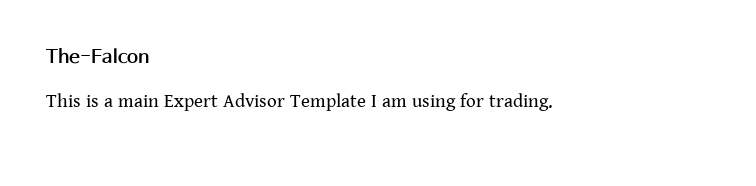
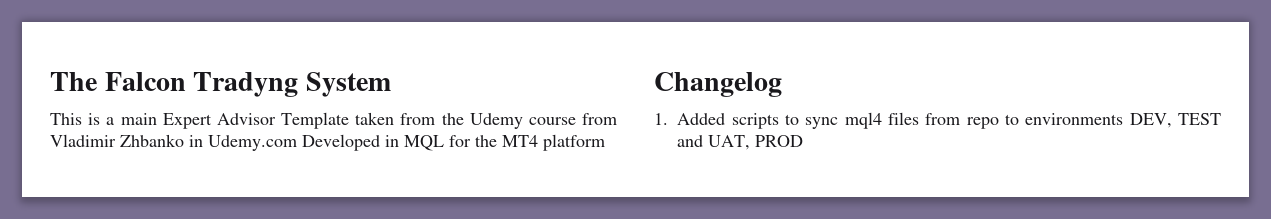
- The-Falcon
+ The Falcon Tradyng System
- This is a main Expert Advisor Template I am using for trading.
+ This is a main Expert Advisor Template taken from the Udemy course from Vladimir Zhbanko in Udemy.com Developed in MQL for the MT4 platform
+ Changelog
+ 1. Added scripts to sync mql4 files from repo to environments DEV, TEST and UAT, PROD

